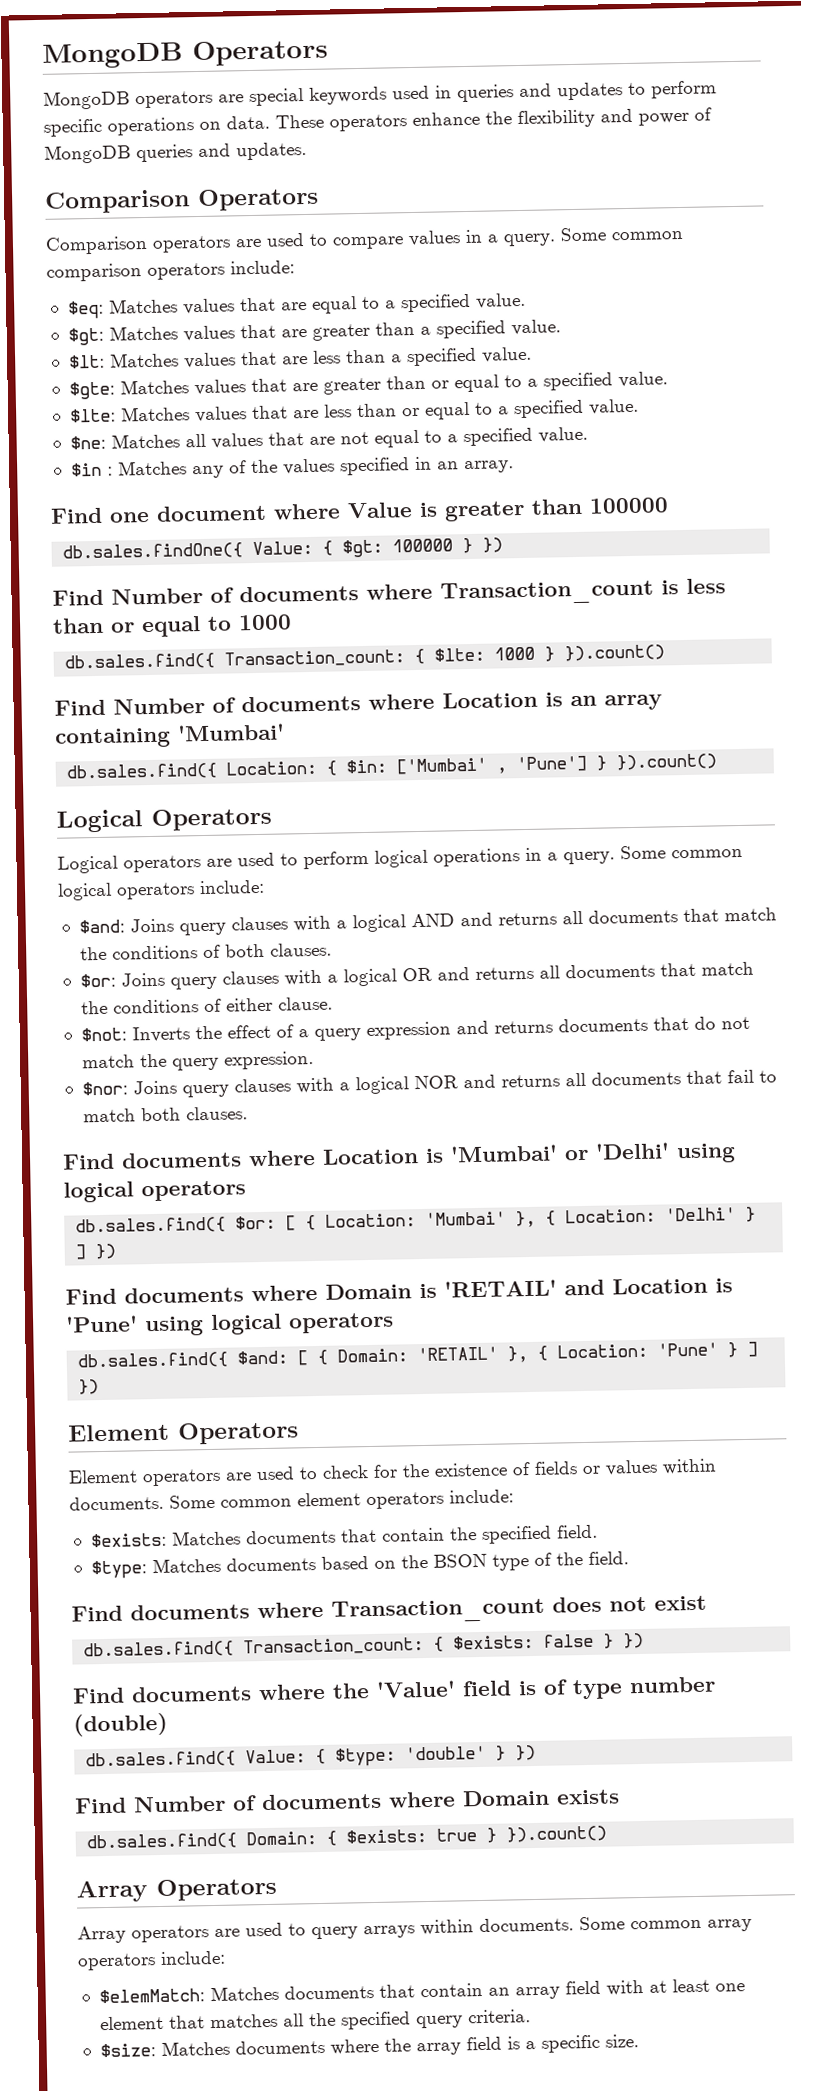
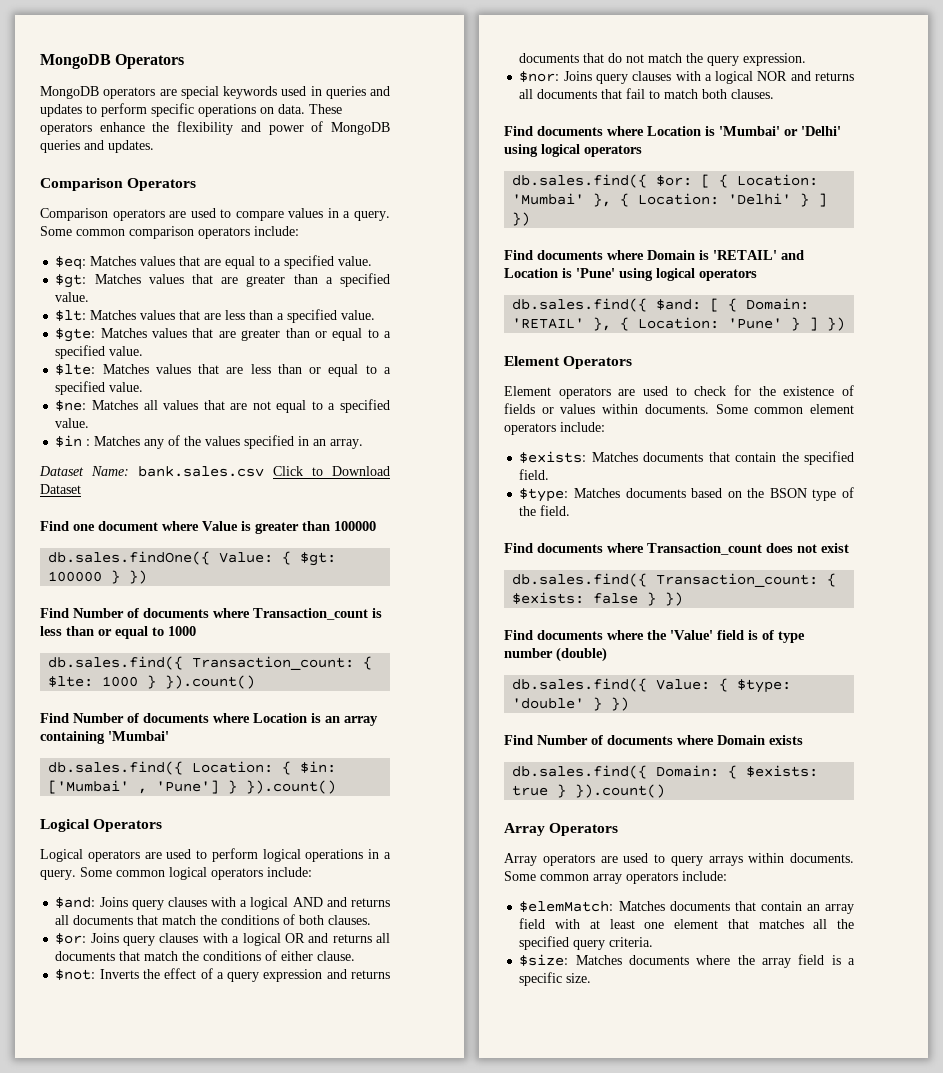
+ Dataset Name: bank.sales.csv Click to Download Dataset

